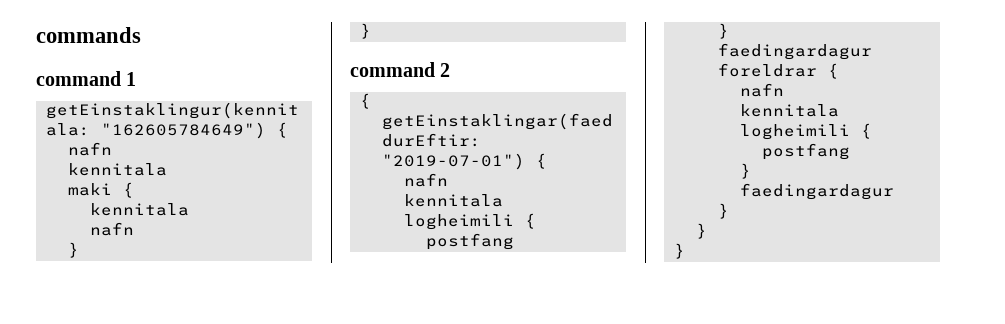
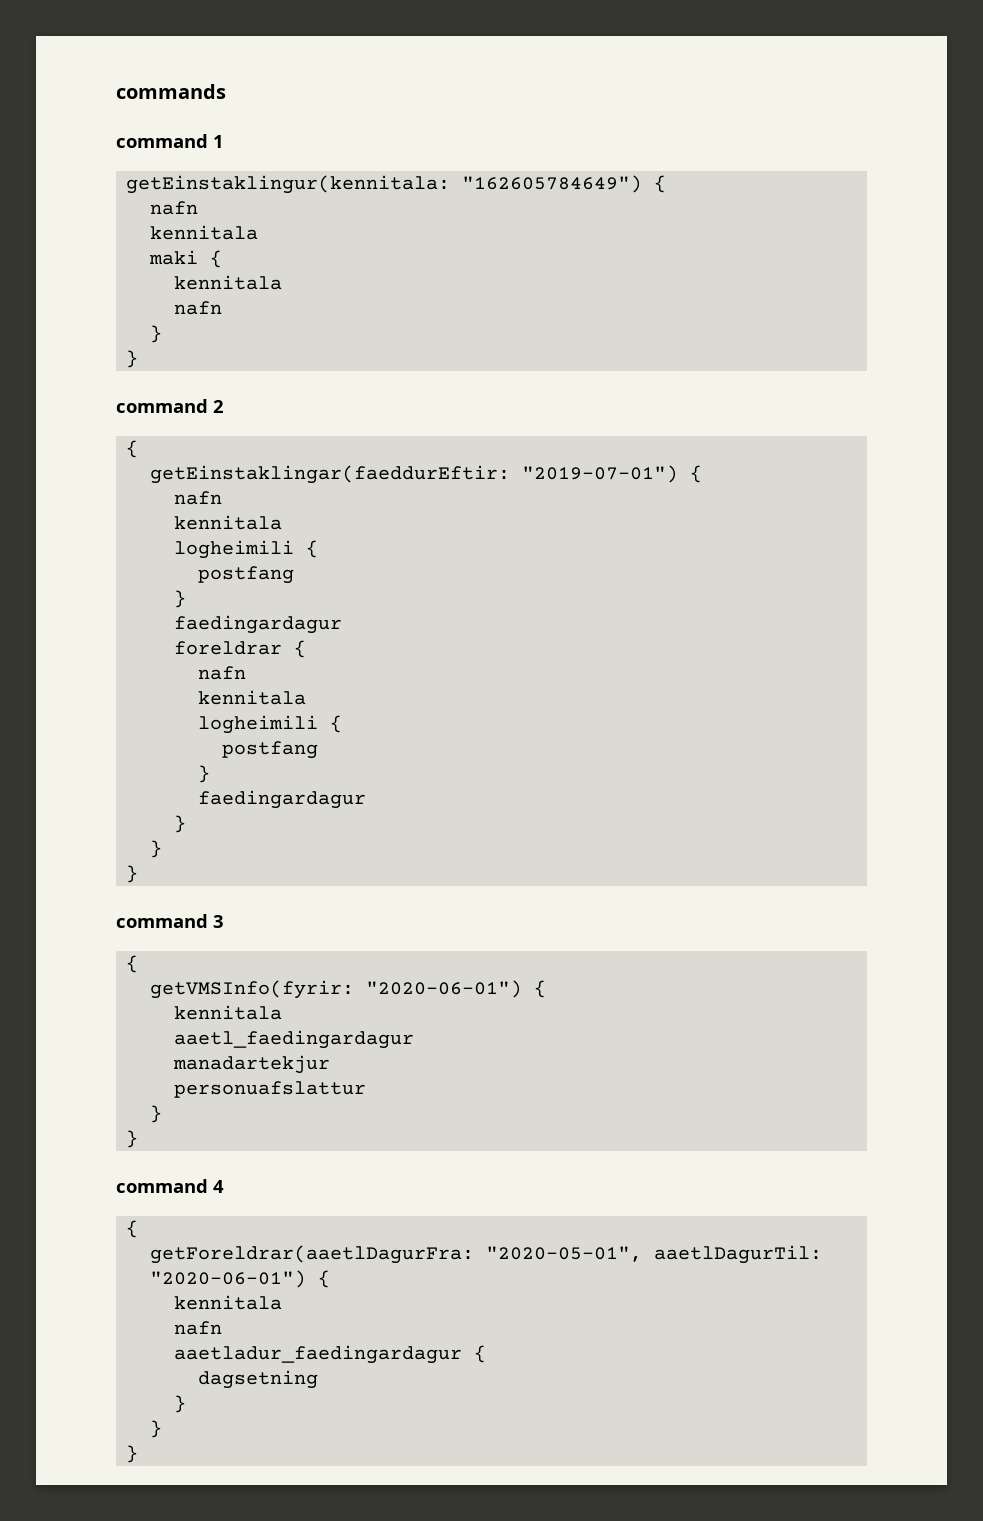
+ command 3
+ {
+ getVMSInfo(fyrir: "2020-06-01") {
+ kennitala
+ aaetl_faedingardagur
+ manadartekjur
+ personuafslattur
+ }
+ }
+ command 4
+ {
+ getForeldrar(aaetlDagurFra: "2020-05-01", aaetlDagurTil: "2020-06-01") {
+ kennitala
+ nafn
+ aaetladur_faedingardagur {
+ dagsetning
+ }
+ }
+ }

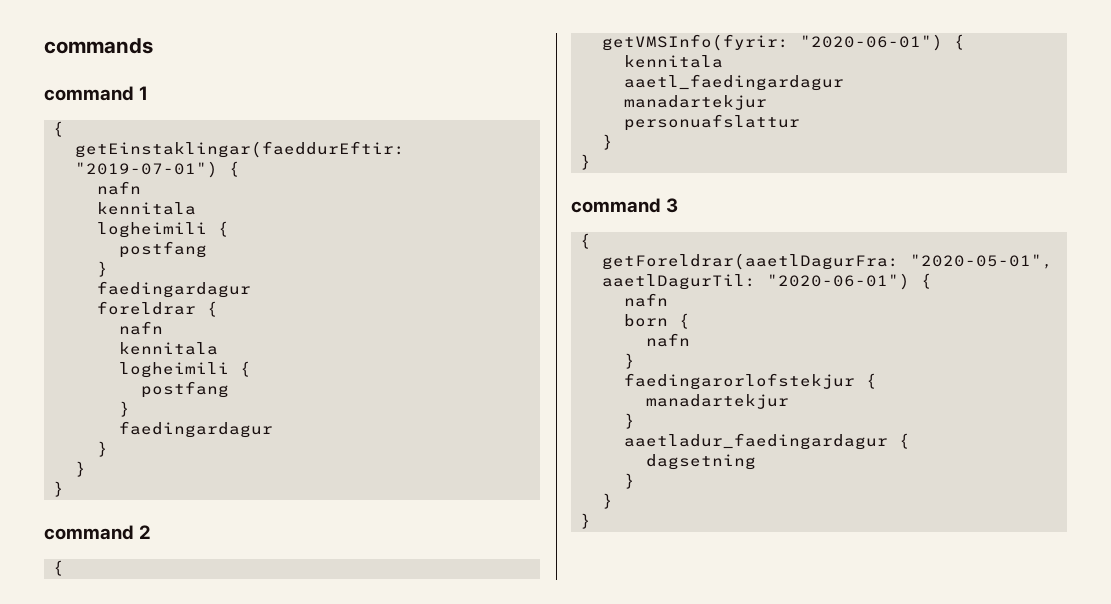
- getEinstaklingur(kennitala: "162605784649") {
- nafn
- kennitala
- maki {
- kennitala
- nafn
- }
- }
- command 2
- command 3
+ command 2
- command 4
+ command 3
  getForeldrar(aaetlDagurFra: "2020-05-01", aaetlDagurTil: "2020-06-01") {
- kennitala
  nafn
+ born {
+ nafn
+ }
+ faedingarorlofstekjur {
+ manadartekjur
+ }

